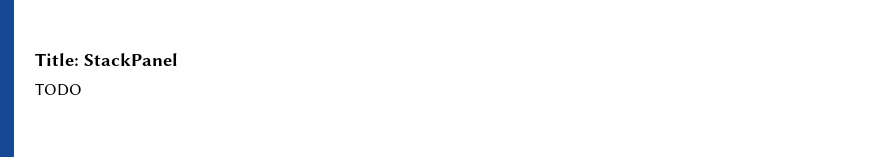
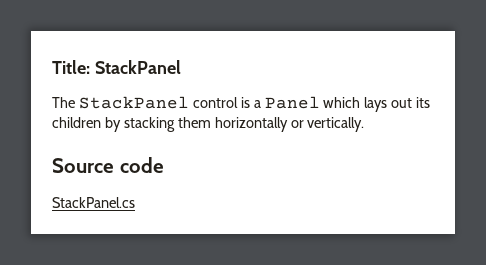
- TODO
+ The StackPanel control is a Panel which lays out its children by stacking them horizontally or vertically.
+ Source code
+ StackPanel.cs

